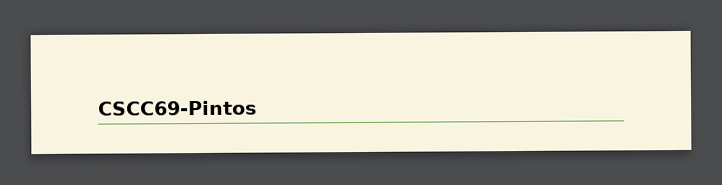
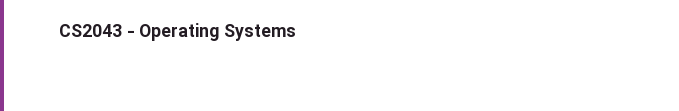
- CSCC69-Pintos
+ CS2043 - Operating Systems

